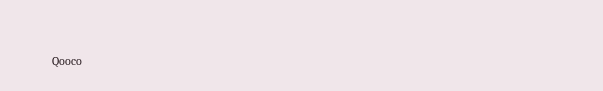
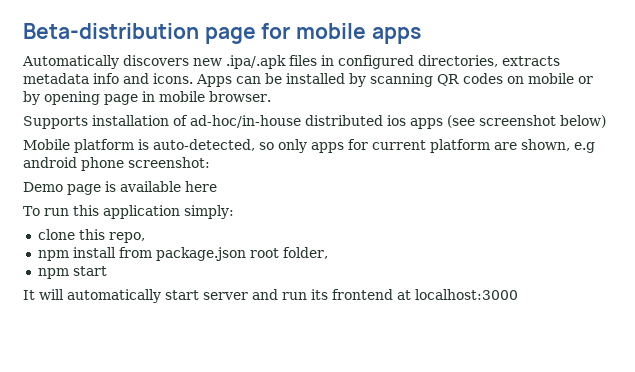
- Qooco
+ Beta-distribution page for mobile apps
+ Automatically discovers new .ipa/.apk files in configured directories, extracts metadata info and icons. Apps can be installed by scanning QR codes on mobile or by opening page in mobile browser.
+ Supports installation of ad-hoc/in-house distributed ios apps (see screenshot below)
+ Mobile platform is auto-detected, so only apps for current platform are shown, e.g android phone screenshot:
+ Demo page is available here
+ To run this application simply:
+ clone this repo,
+ npm install from package.json root folder,
+ npm start
+ It will automatically start server and run its frontend at localhost:3000

